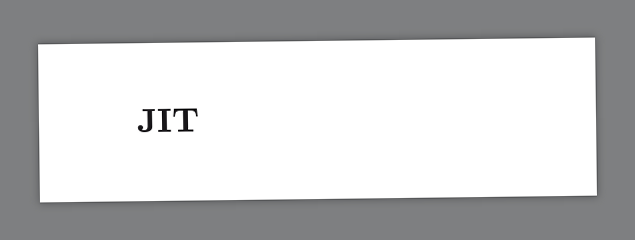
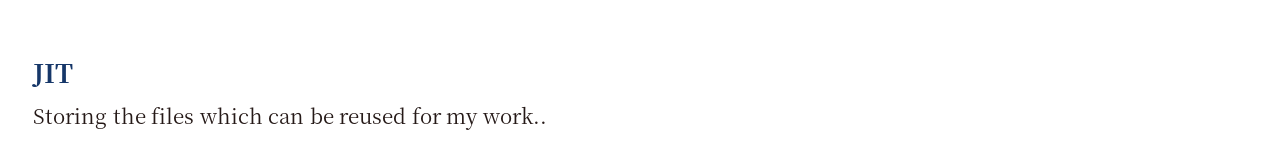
+ Storing the files which can be reused for my work..

